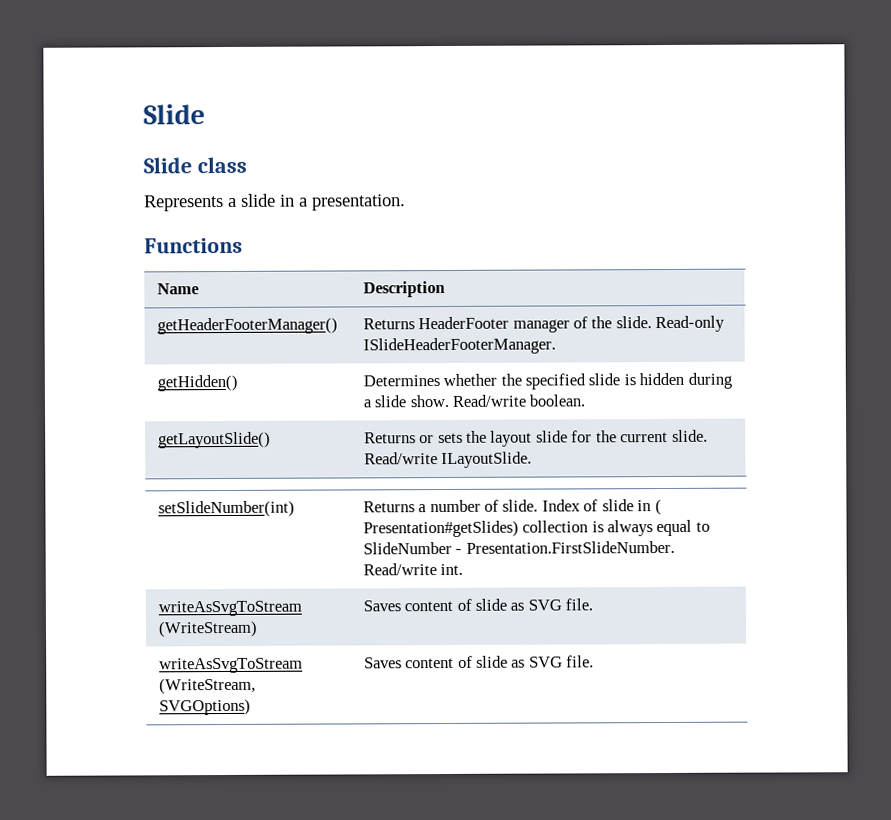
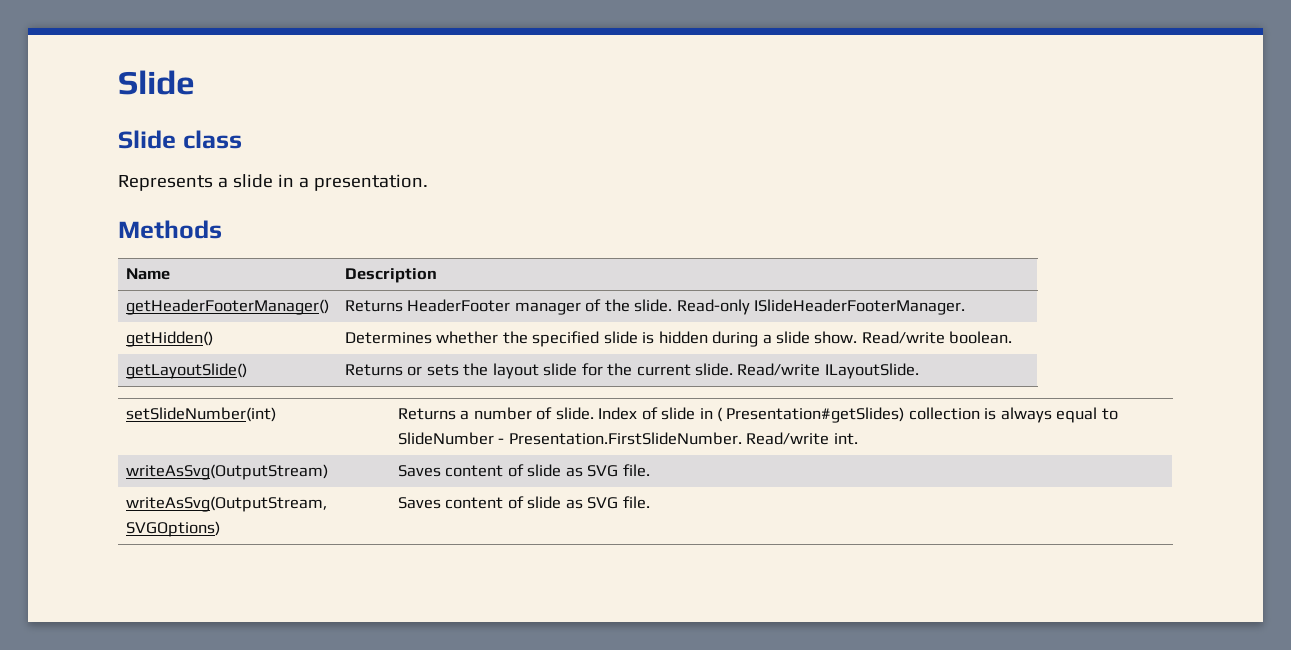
- Functions
+ Methods
- writeAsSvgToStream (WriteStream) | Saves content of slide as SVG file.
+ writeAsSvg(OutputStream) | Saves content of slide as SVG file.
- writeAsSvgToStream (WriteStream, SVGOptions) | Saves content of slide as SVG file.
+ writeAsSvg(OutputStream, SVGOptions) | Saves content of slide as SVG file.

